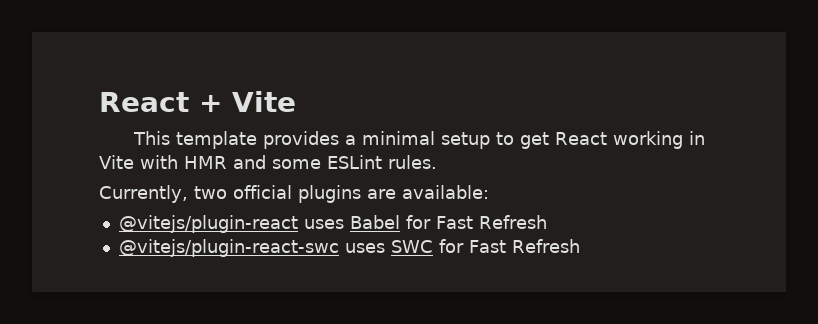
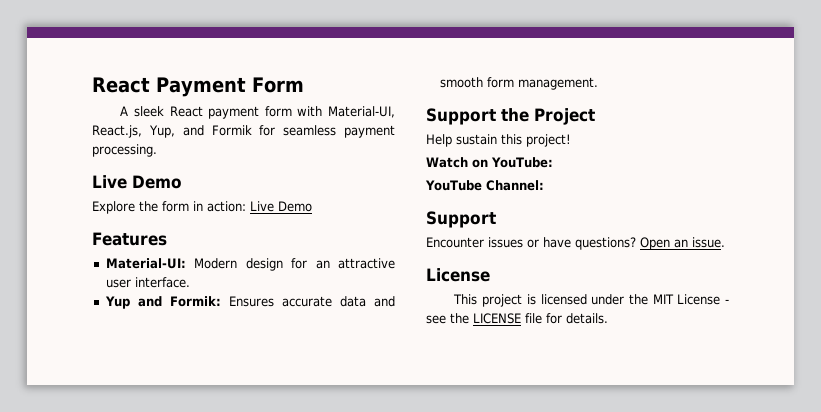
- React + Vite
- This template provides a minimal setup to get React working in Vite with HMR and some ESLint rules.
- Currently, two official plugins are available:
- @vitejs/plugin-react uses Babel for Fast Refresh
- @vitejs/plugin-react-swc uses SWC for Fast Refresh
+ React Payment Form
+ A sleek React payment form with Material-UI, React.js, Yup, and Formik for seamless payment processing.
+ Live Demo
+ Explore the form in action: Live Demo
+ Features
+ Material-UI: Modern design for an attractive user interface.
+ Yup and Formik: Ensures accurate data and smooth form management.
+ Support the Project
+ Help sustain this project!
+ Watch on YouTube:
+ YouTube Channel:
+ Support
+ Encounter issues or have questions? Open an issue.
+ License
+ This project is licensed under the MIT License - see the LICENSE file for details.

